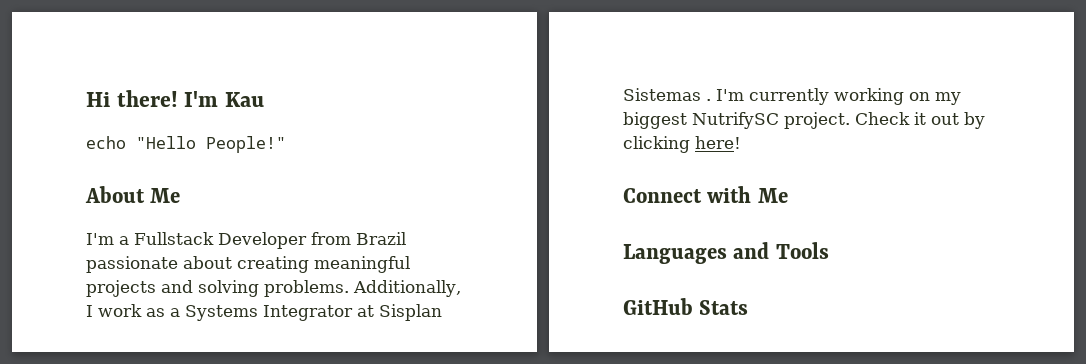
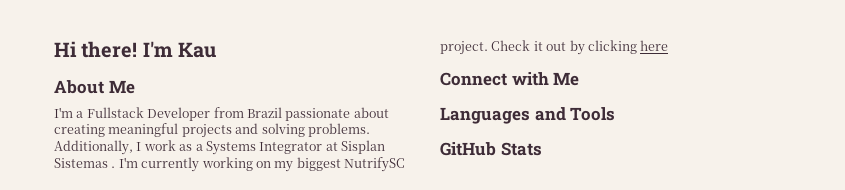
- echo "Hello People!"
- Check it out by clicking here!
+ Check it out by clicking here

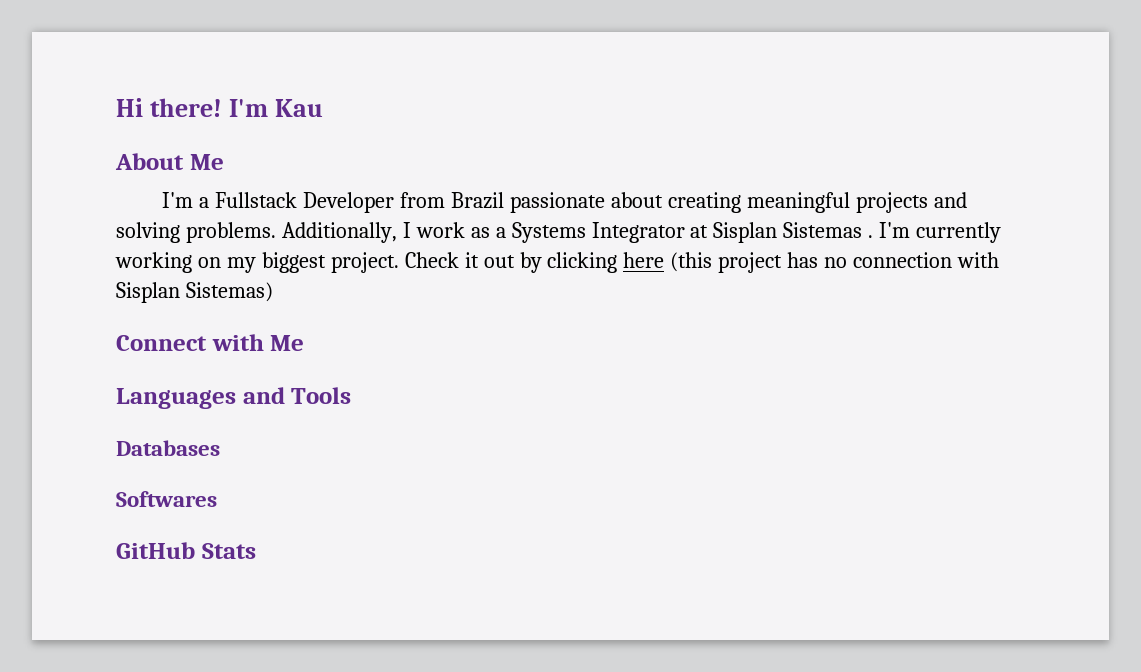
- I'm currently working on my biggest NutrifySC project.
+ I'm currently working on my biggest project.
- Check it out by clicking here
+ Check it out by clicking here (this project has no connection with Sisplan Sistemas)
+ Databases
+ Softwares

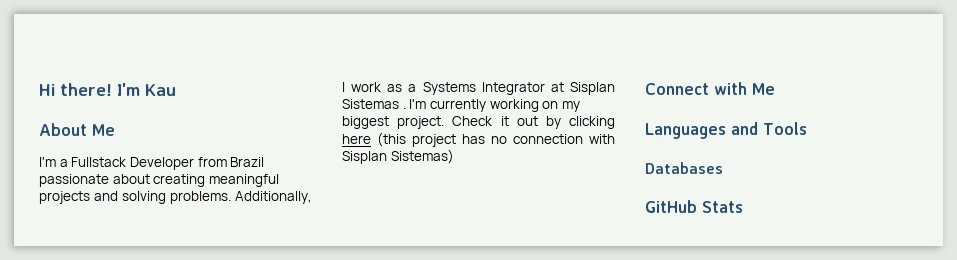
- Softwares

